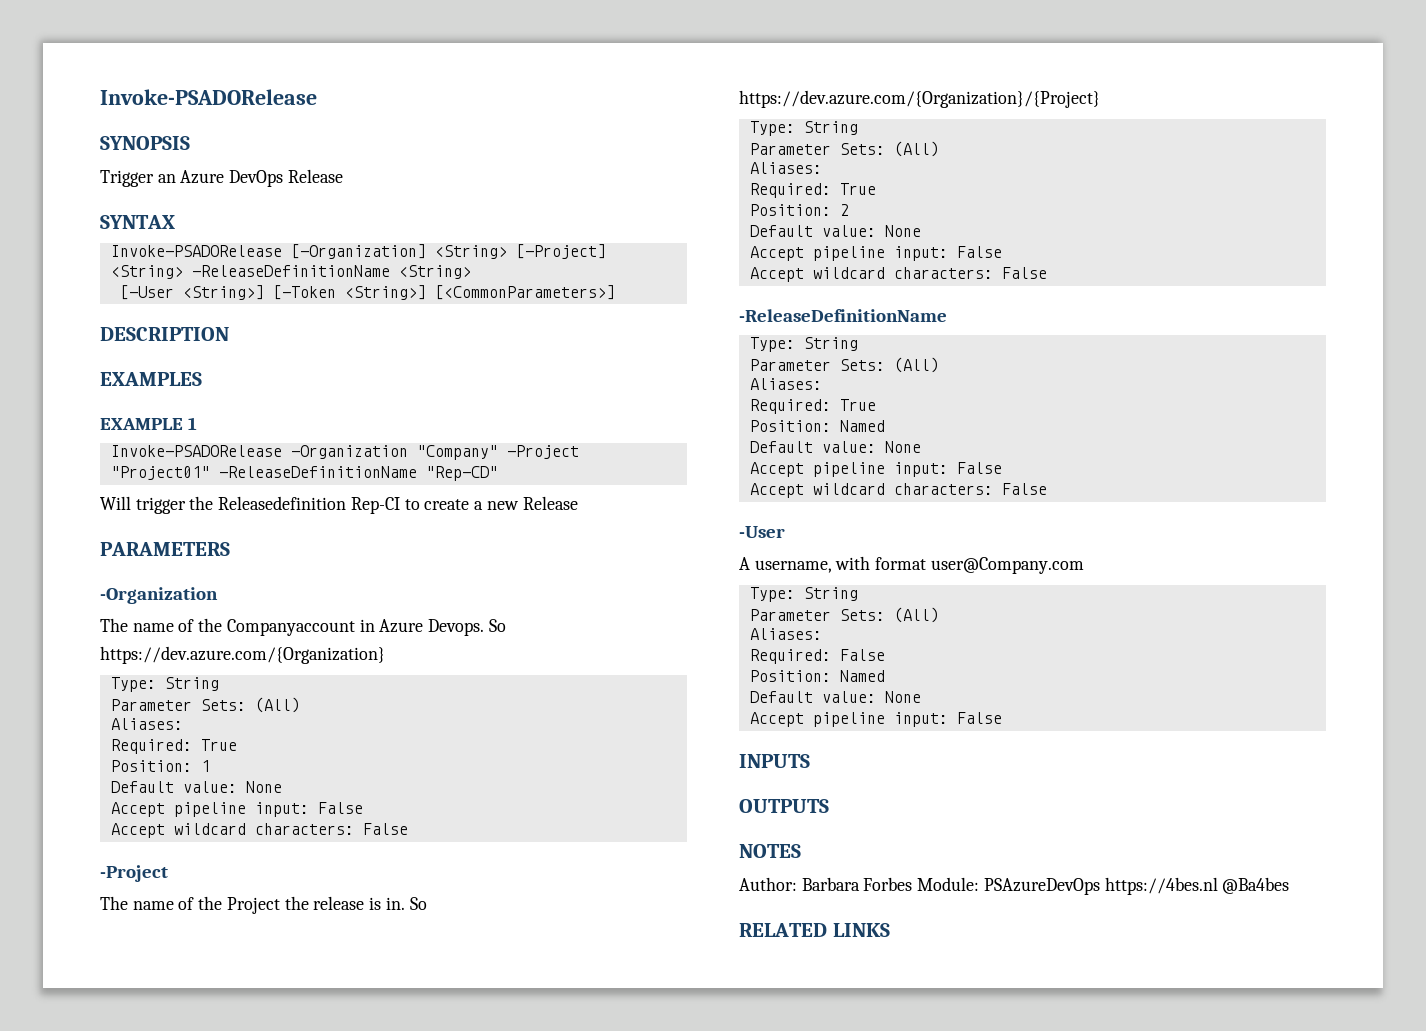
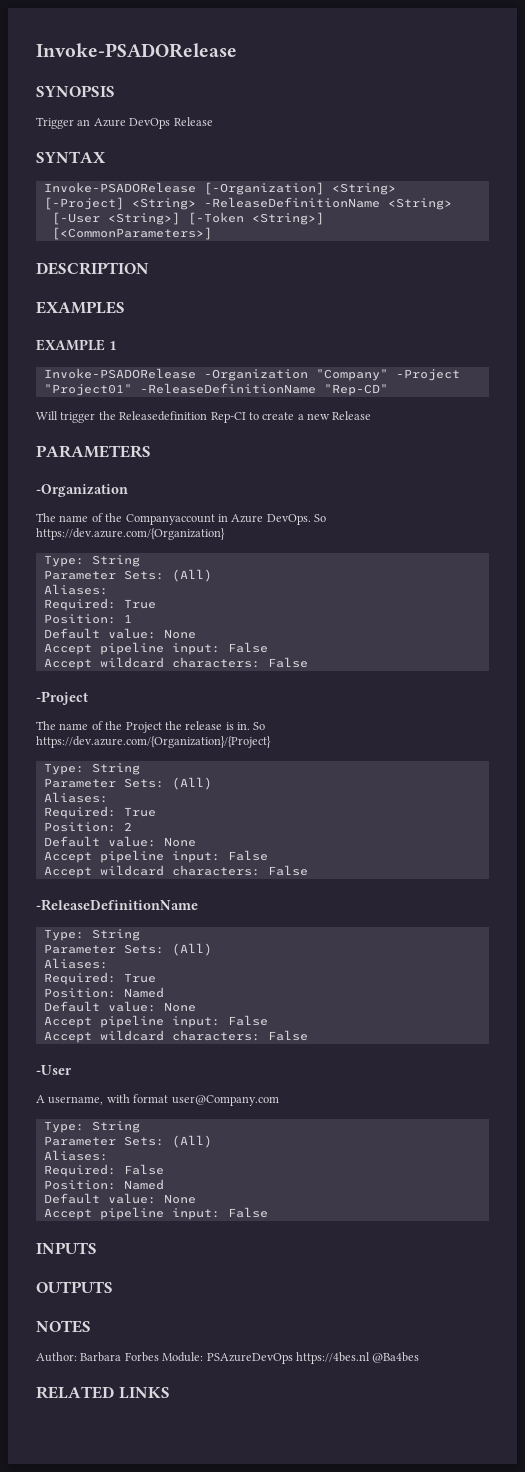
- The name of the Companyaccount in Azure Devops.
+ The name of the Companyaccount in Azure DevOps.

